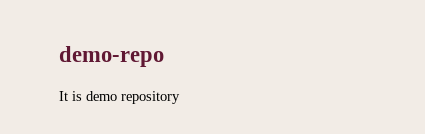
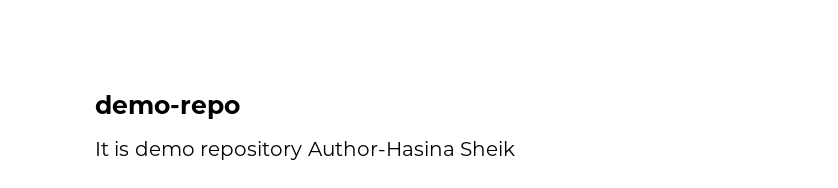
- It is demo repository
+ It is demo repository Author-Hasina Sheik

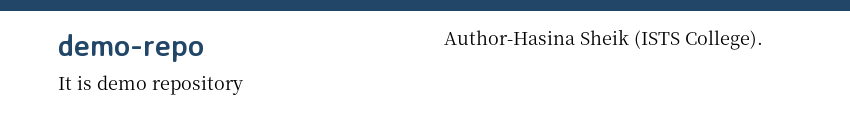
- It is demo repository Author-Hasina Sheik
+ It is demo repository
+ Author-Hasina Sheik (ISTS College).

